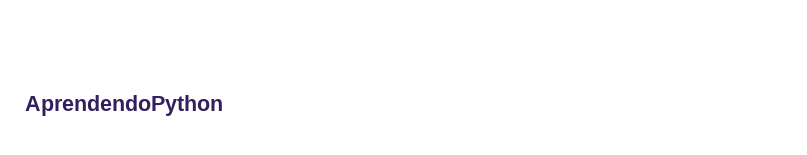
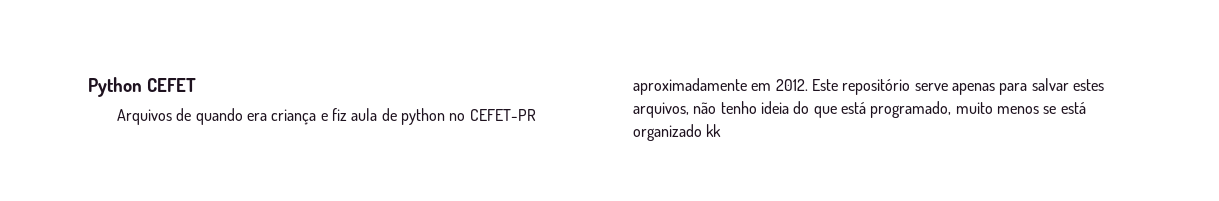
- AprendendoPython
+ Python CEFET
+ Arquivos de quando era criança e fiz aula de python no CEFET-PR aproximadamente em 2012. Este repositório serve apenas para salvar estes arquivos, não tenho ideia do que está programado, muito menos se está organizado kk

